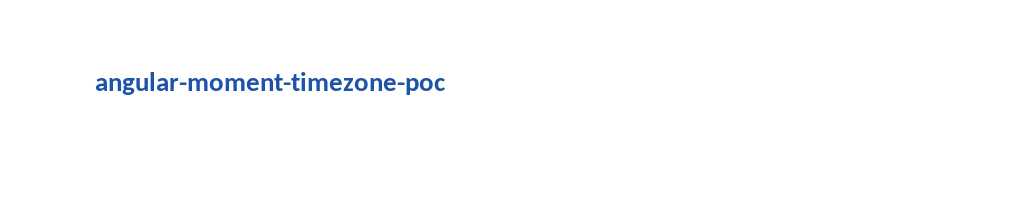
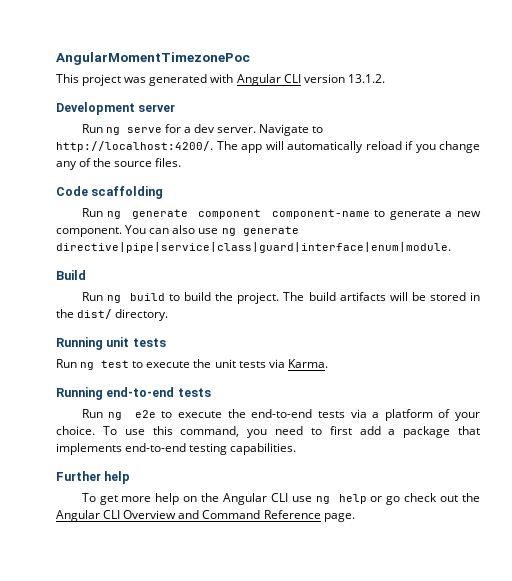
- angular-moment-timezone-poc
+ AngularMomentTimezonePoc
+ This project was generated with Angular CLI version 13.1.2.
+ Development server
+ Run ng serve for a dev server. Navigate to http://localhost:4200/. The app will automatically reload if you change any of the source files.
+ Code scaffolding
+ Run ng generate component component-name to generate a new component. You can also use ng generate directive|pipe|service|class|guard|interface|enum|module.
+ Build
+ Run ng build to build the project. The build artifacts will be stored in the dist/ directory.
+ Running unit tests
+ Run ng test to execute the unit tests via Karma.
+ Running end-to-end tests
+ Run ng e2e to execute the end-to-end tests via a platform of your choice. To use this command, you need to first add a package that implements end-to-end testing capabilities.
+ Further help
+ To get more help on the Angular CLI use ng help or go check out the Angular CLI Overview and Command Reference page.

